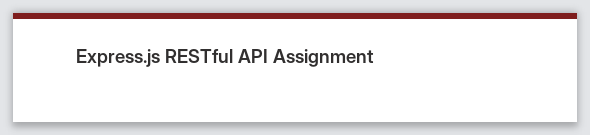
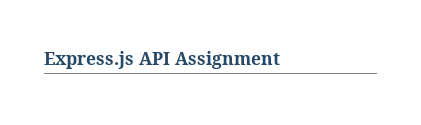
- Express.js RESTful API Assignment
+ Express.js API Assignment

